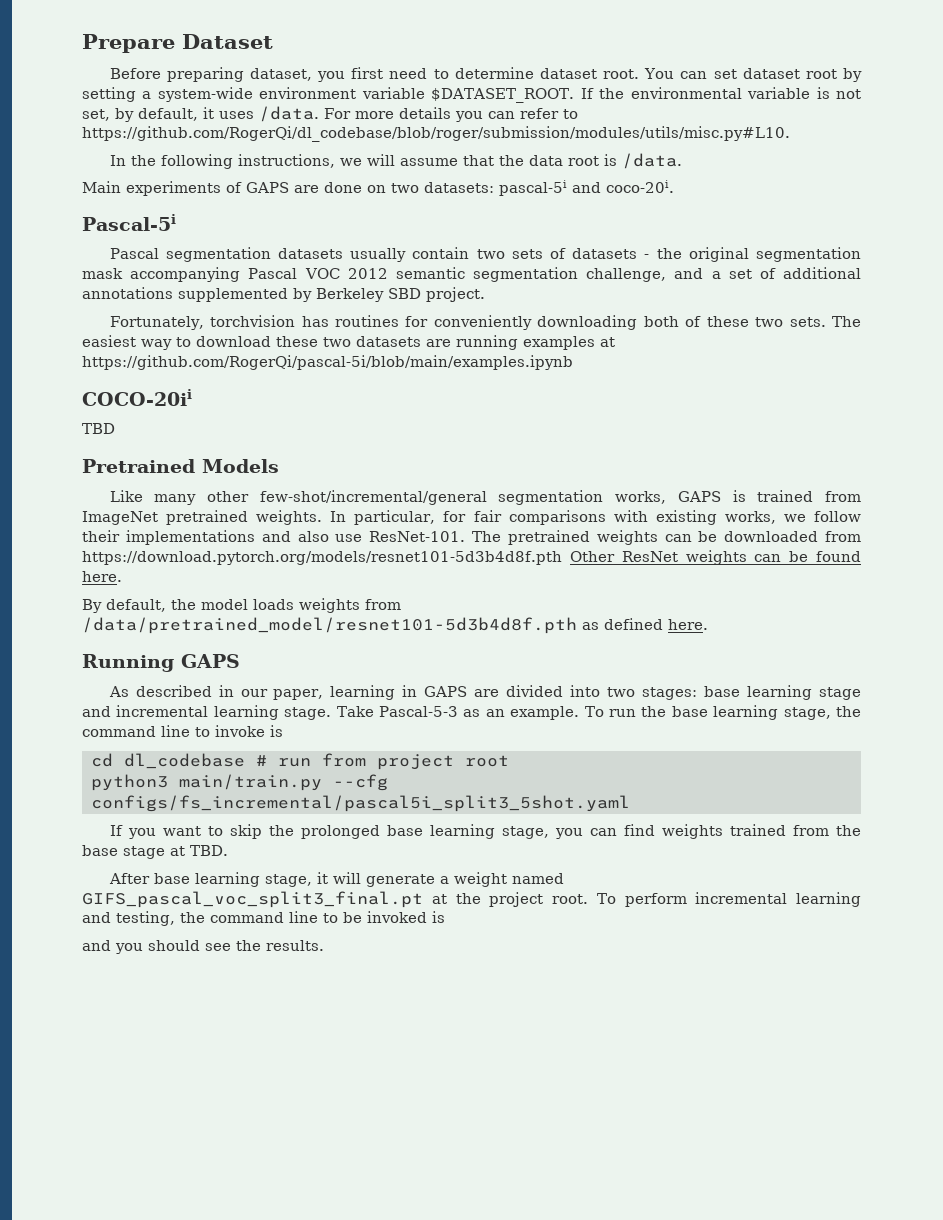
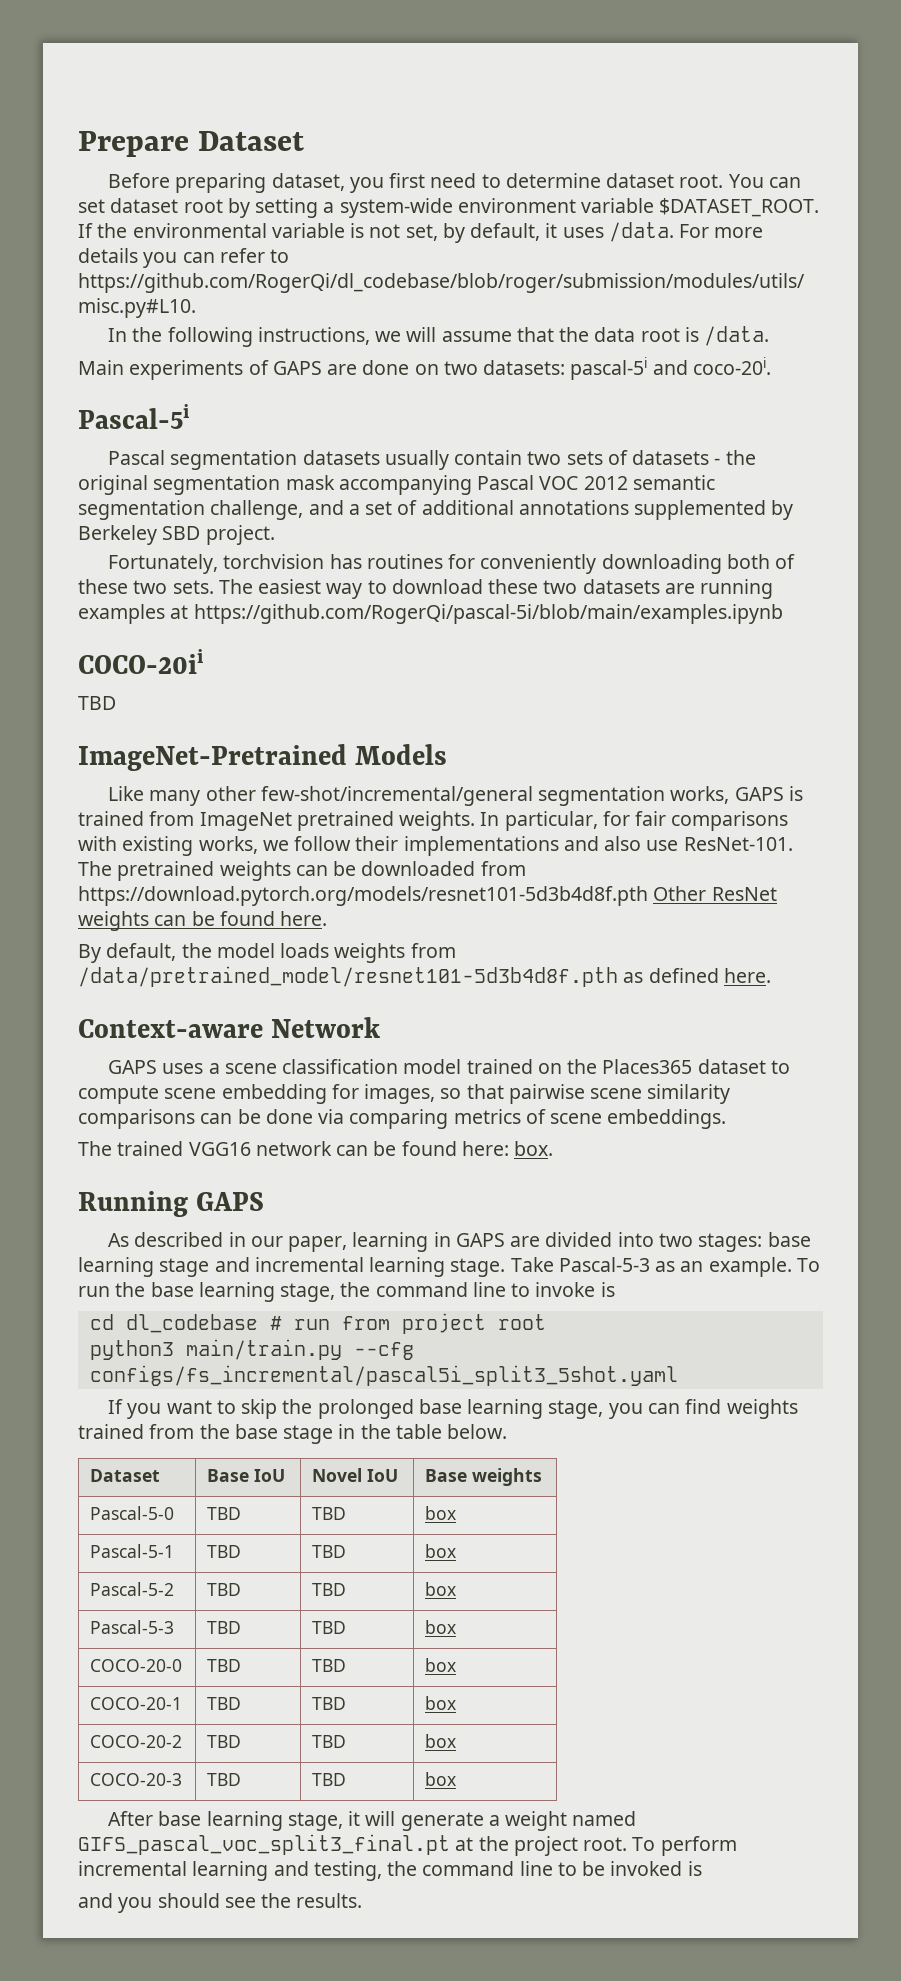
- Pretrained Models
+ ImageNet-Pretrained Models
+ Context-aware Network
+ GAPS uses a scene classification model trained on the Places365 dataset to compute scene embedding for images, so that pairwise scene similarity comparisons can be done via comparing metrics of scene embeddings.
+ The trained VGG16 network can be found here: box.
- If you want to skip the prolonged base learning stage, you can find weights trained from the base stage at TBD.
+ If you want to skip the prolonged base learning stage, you can find weights trained from the base stage in the table below.
+ Dataset | Base IoU | Novel IoU | Base weights
+ Pascal-5-0 | TBD | TBD | box
+ Pascal-5-1 | TBD | TBD | box
+ Pascal-5-2 | TBD | TBD | box
+ Pascal-5-3 | TBD | TBD | box
+ COCO-20-0 | TBD | TBD | box
+ COCO-20-1 | TBD | TBD | box
+ COCO-20-2 | TBD | TBD | box
+ COCO-20-3 | TBD | TBD | box

